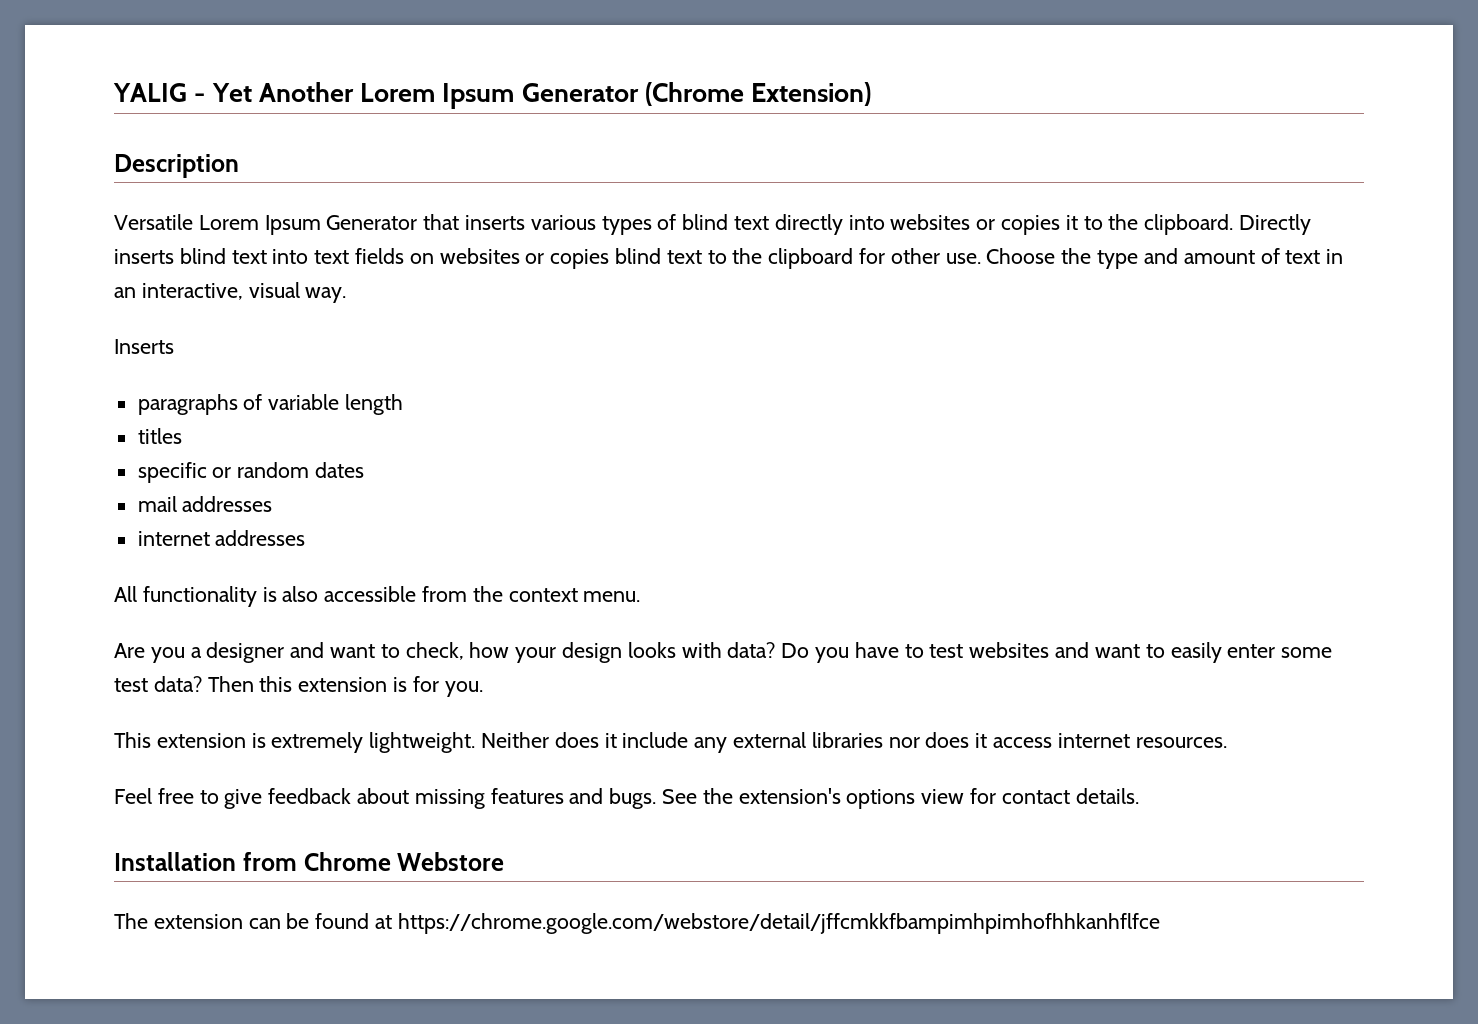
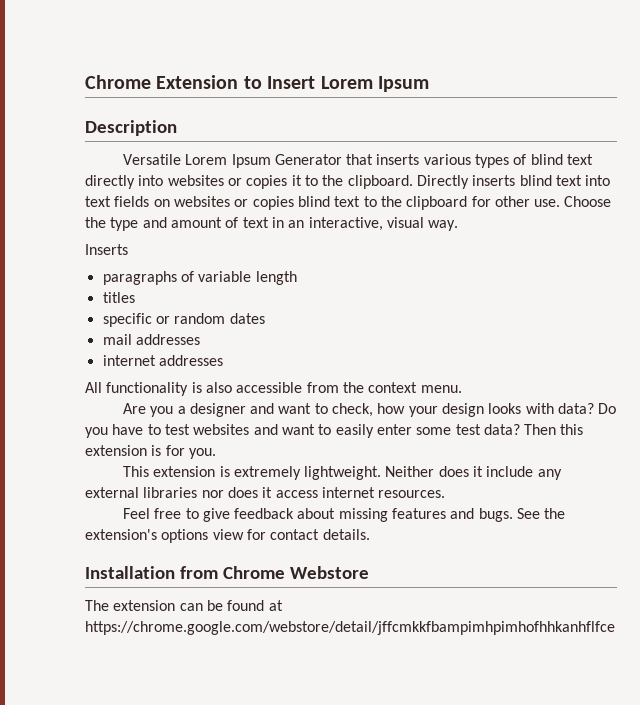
- YALIG - Yet Another Lorem Ipsum Generator (Chrome Extension)
+ Chrome Extension to Insert Lorem Ipsum

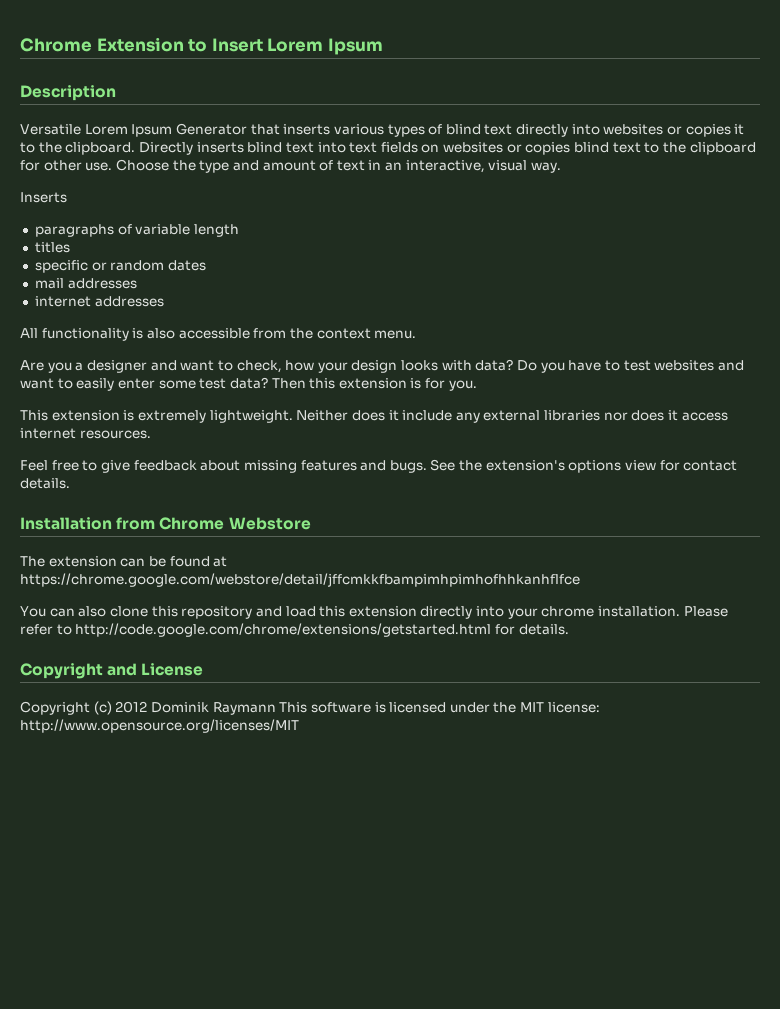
+ You can also clone this repository and load this extension directly into your chrome installation. Please refer to http://code.google.com/chrome/extensions/getstarted.html for details.
+ Copyright and License
+ Copyright (c) 2012 Dominik Raymann This software is licensed under the MIT license: http://www.opensource.org/licenses/MIT

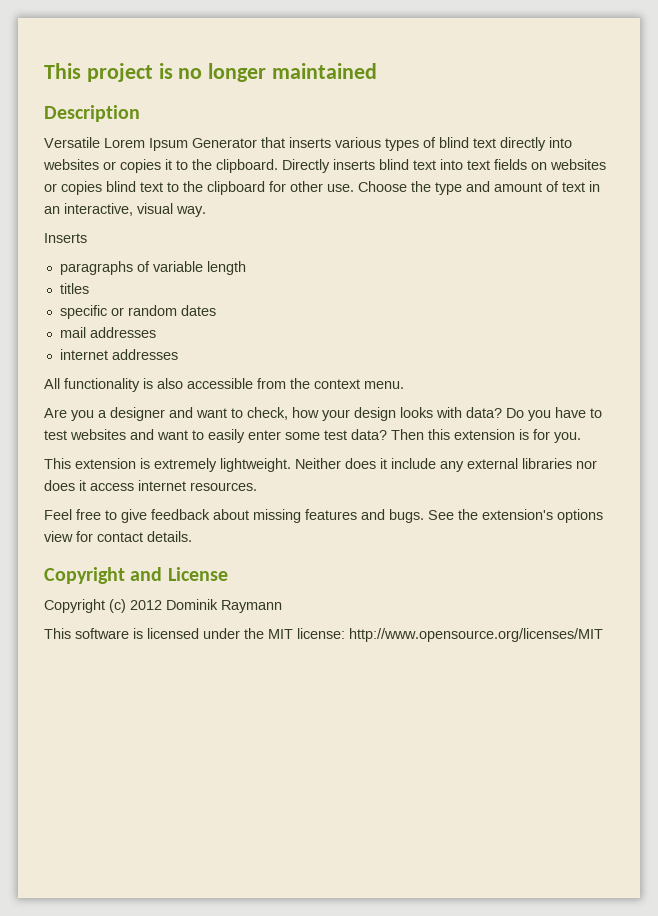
- Chrome Extension to Insert Lorem Ipsum
+ This project is no longer maintained
- Installation from Chrome Webstore
- The extension can be found at https://chrome.google.com/webstore/detail/jffcmkkfbampimhpimhofhhkanhflfce
- You can also clone this repository and load this extension directly into your chrome installation. Please refer to http://code.google.com/chrome/extensions/getstarted.html for details.
- Copyright (c) 2012 Dominik Raymann This software is licensed under the MIT license: http://www.opensource.org/licenses/MIT
+ Copyright (c) 2012 Dominik Raymann
+ This software is licensed under the MIT license: http://www.opensource.org/licenses/MIT

